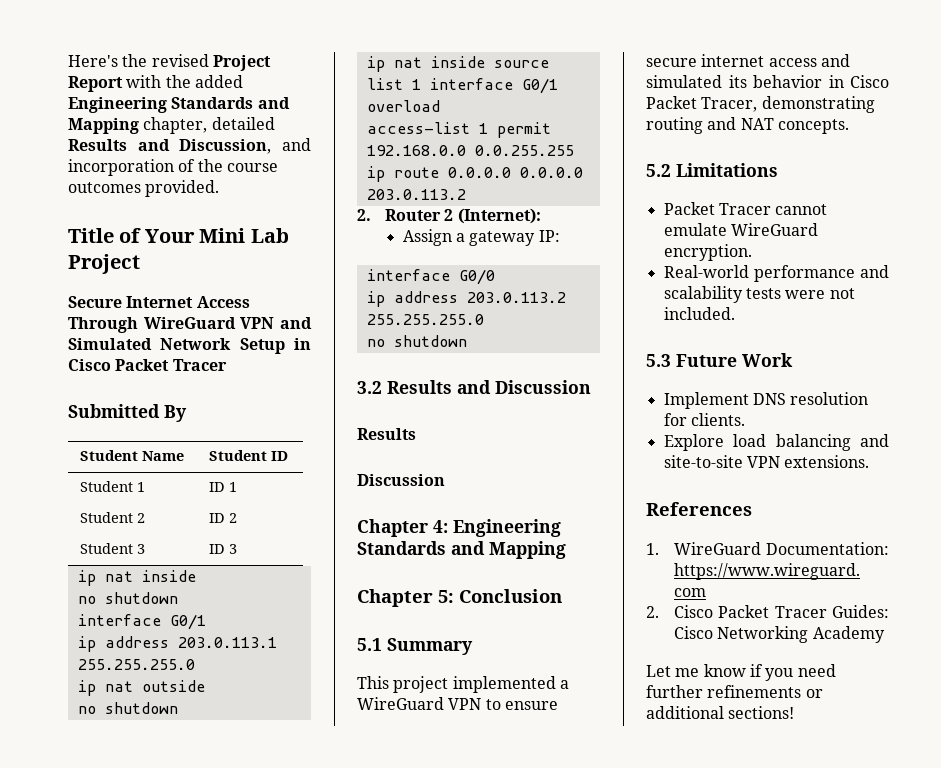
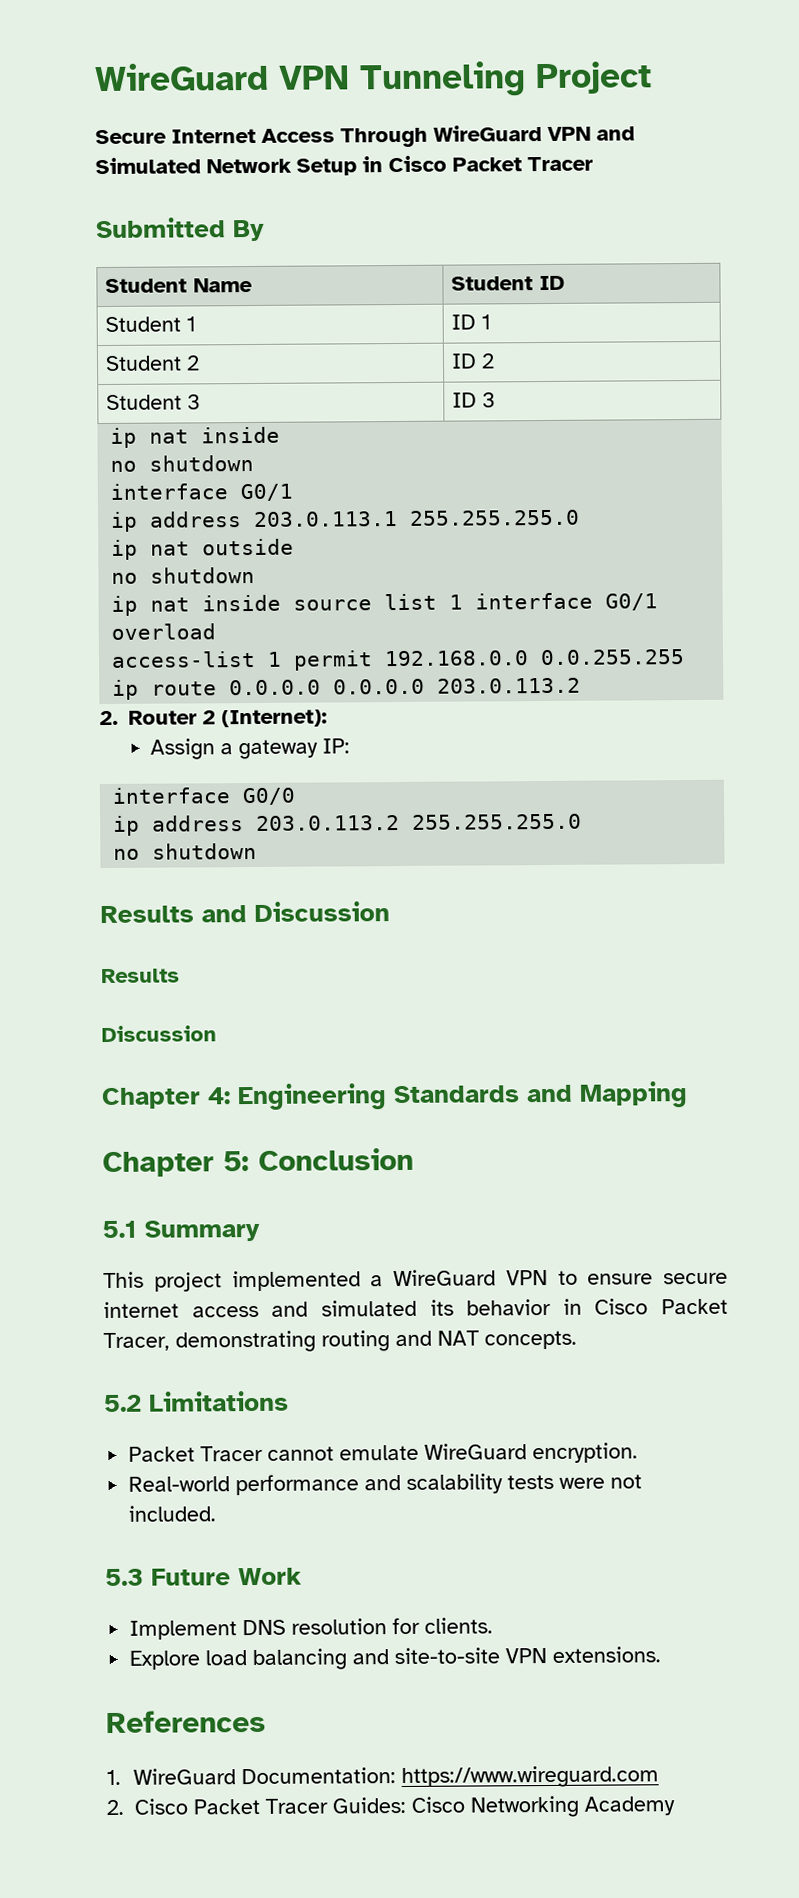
- Here's the revised Project Report with the added Engineering Standards and Mapping chapter, detailed Results and Discussion, and incorporation of the course outcomes provided.
- Title of Your Mini Lab Project
+ WireGuard VPN Tunneling Project
- 3.2 Results and Discussion
+ Results and Discussion
- Let me know if you need further refinements or additional sections!

